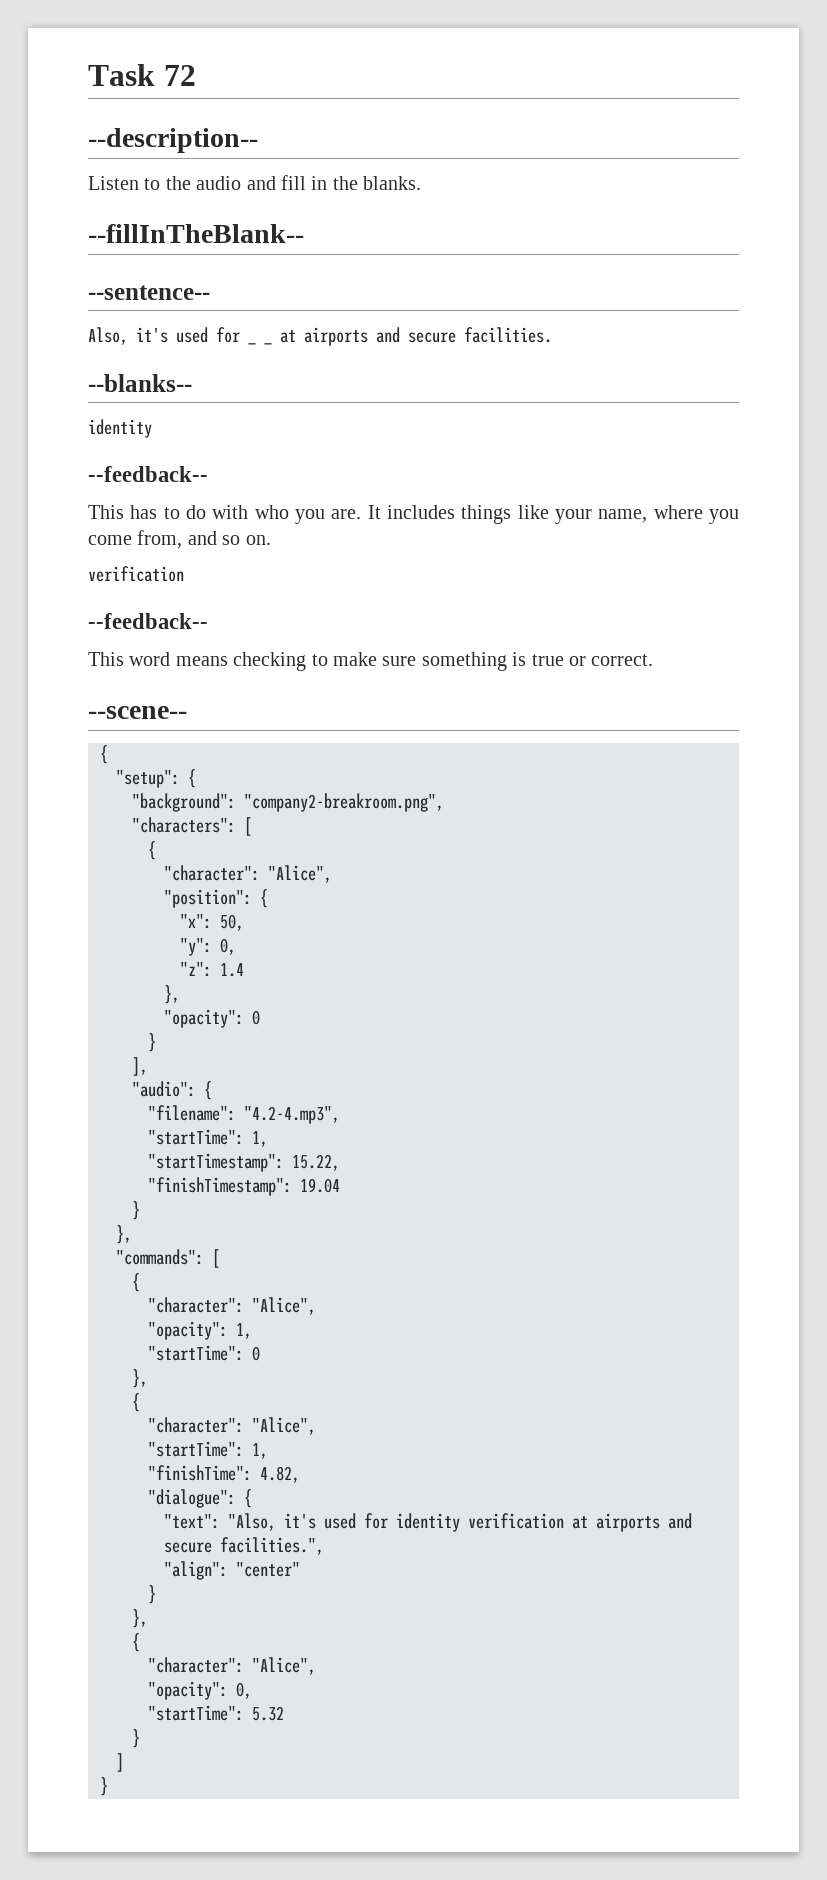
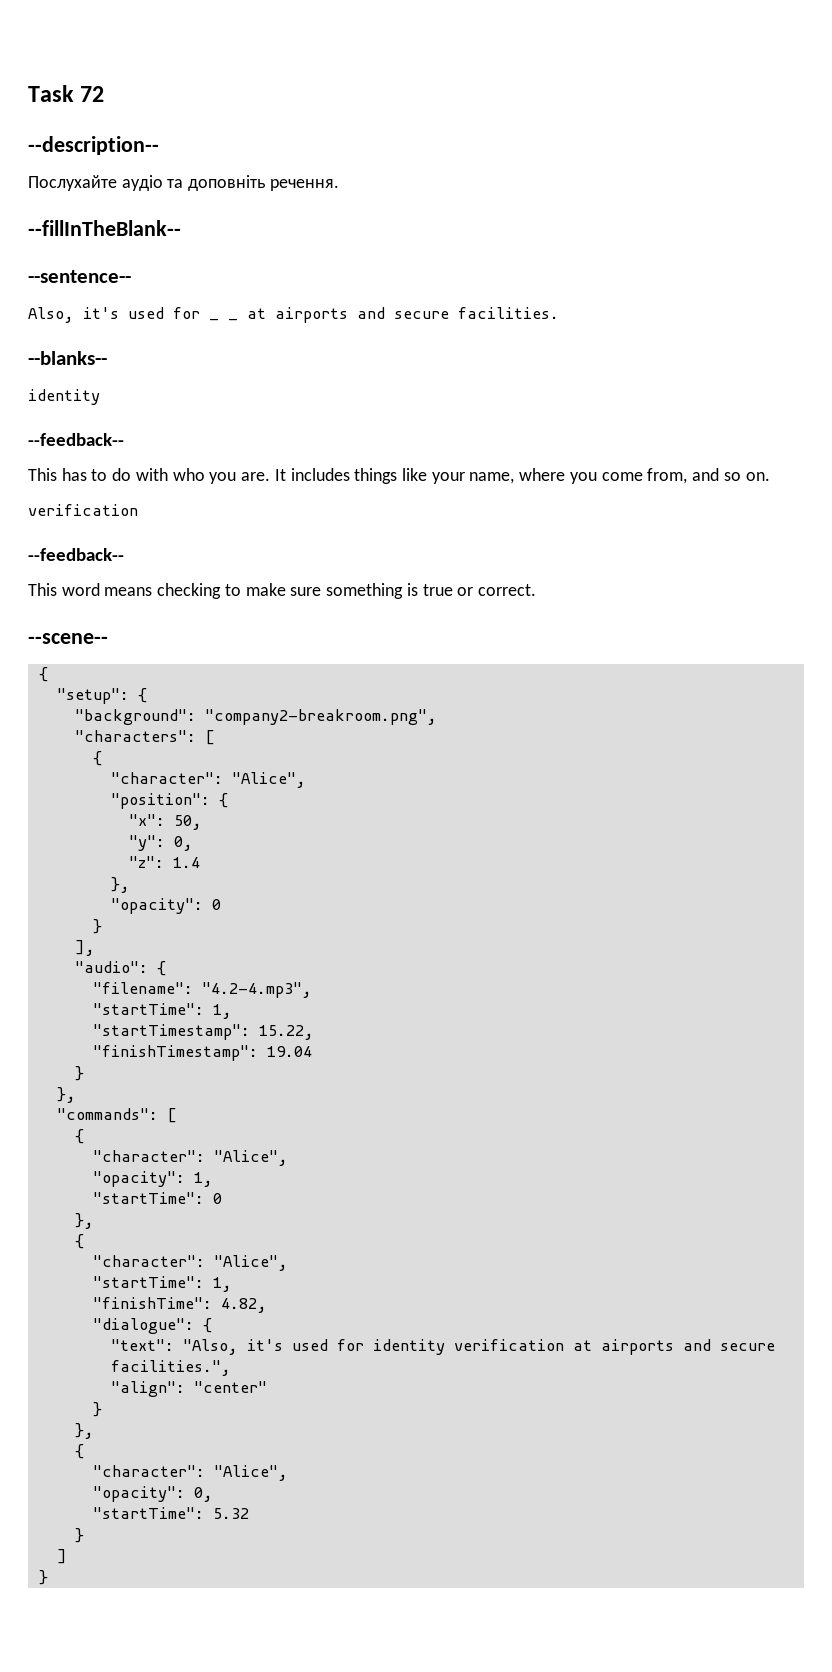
- Listen to the audio and fill in the blanks.
+ Послухайте аудіо та доповніть речення.

